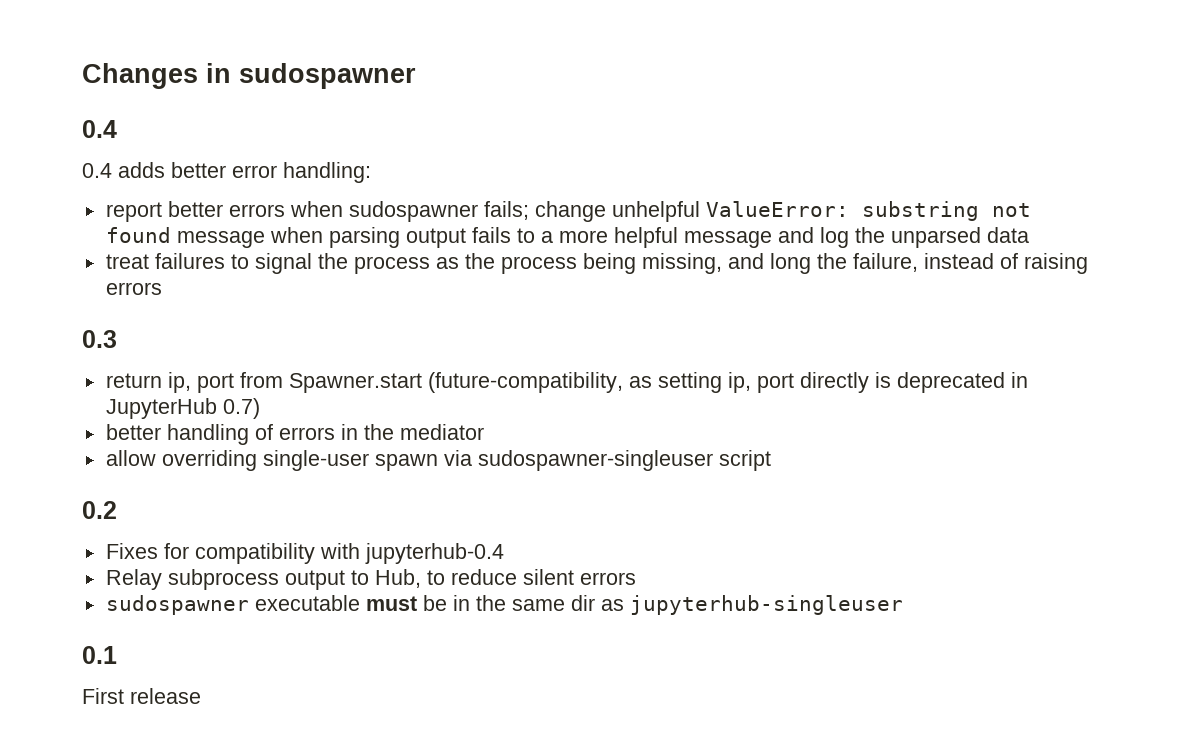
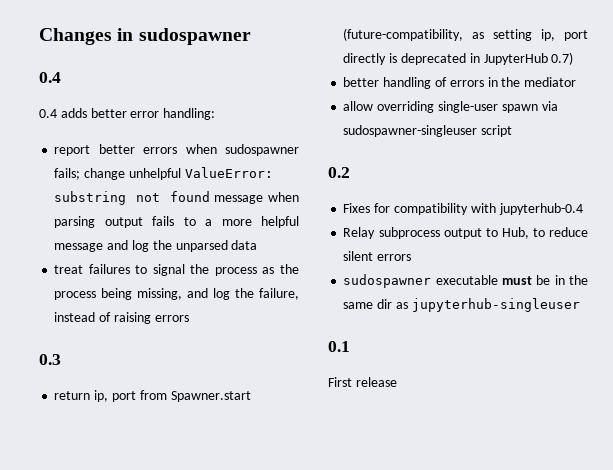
- treat failures to signal the process as the process being missing, and long the failure, instead of raising errors
+ treat failures to signal the process as the process being missing, and log the failure, instead of raising errors

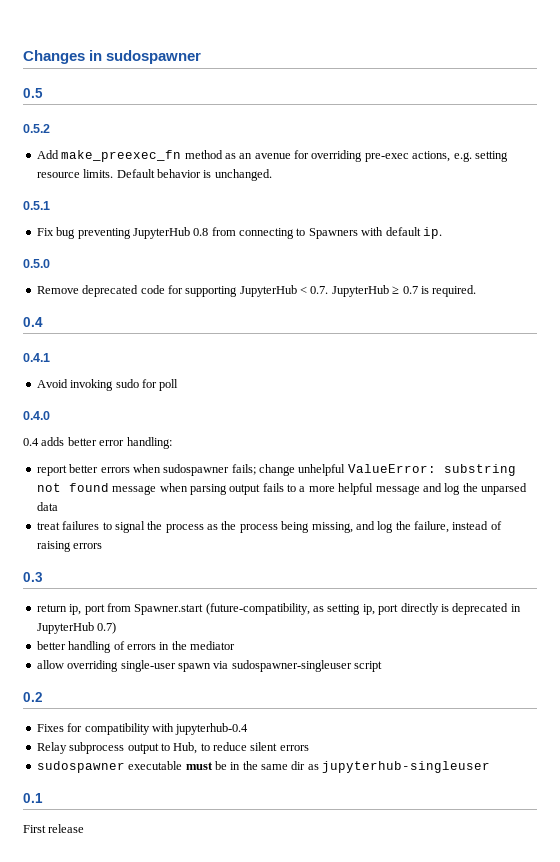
  Changes in sudospawner
+ 0.5
+ 0.5.2
+ Add make_preexec_fn method as an avenue for overriding pre-exec actions, e.g. setting resource limits. Default behavior is unchanged.
+ 0.5.1
+ Fix bug preventing JupyterHub 0.8 from connecting to Spawners with default ip.
+ 0.5.0
+ Remove deprecated code for supporting JupyterHub < 0.7. JupyterHub ≥ 0.7 is required.
  0.4
+ 0.4.1
+ Avoid invoking sudo for poll
+ 0.4.0

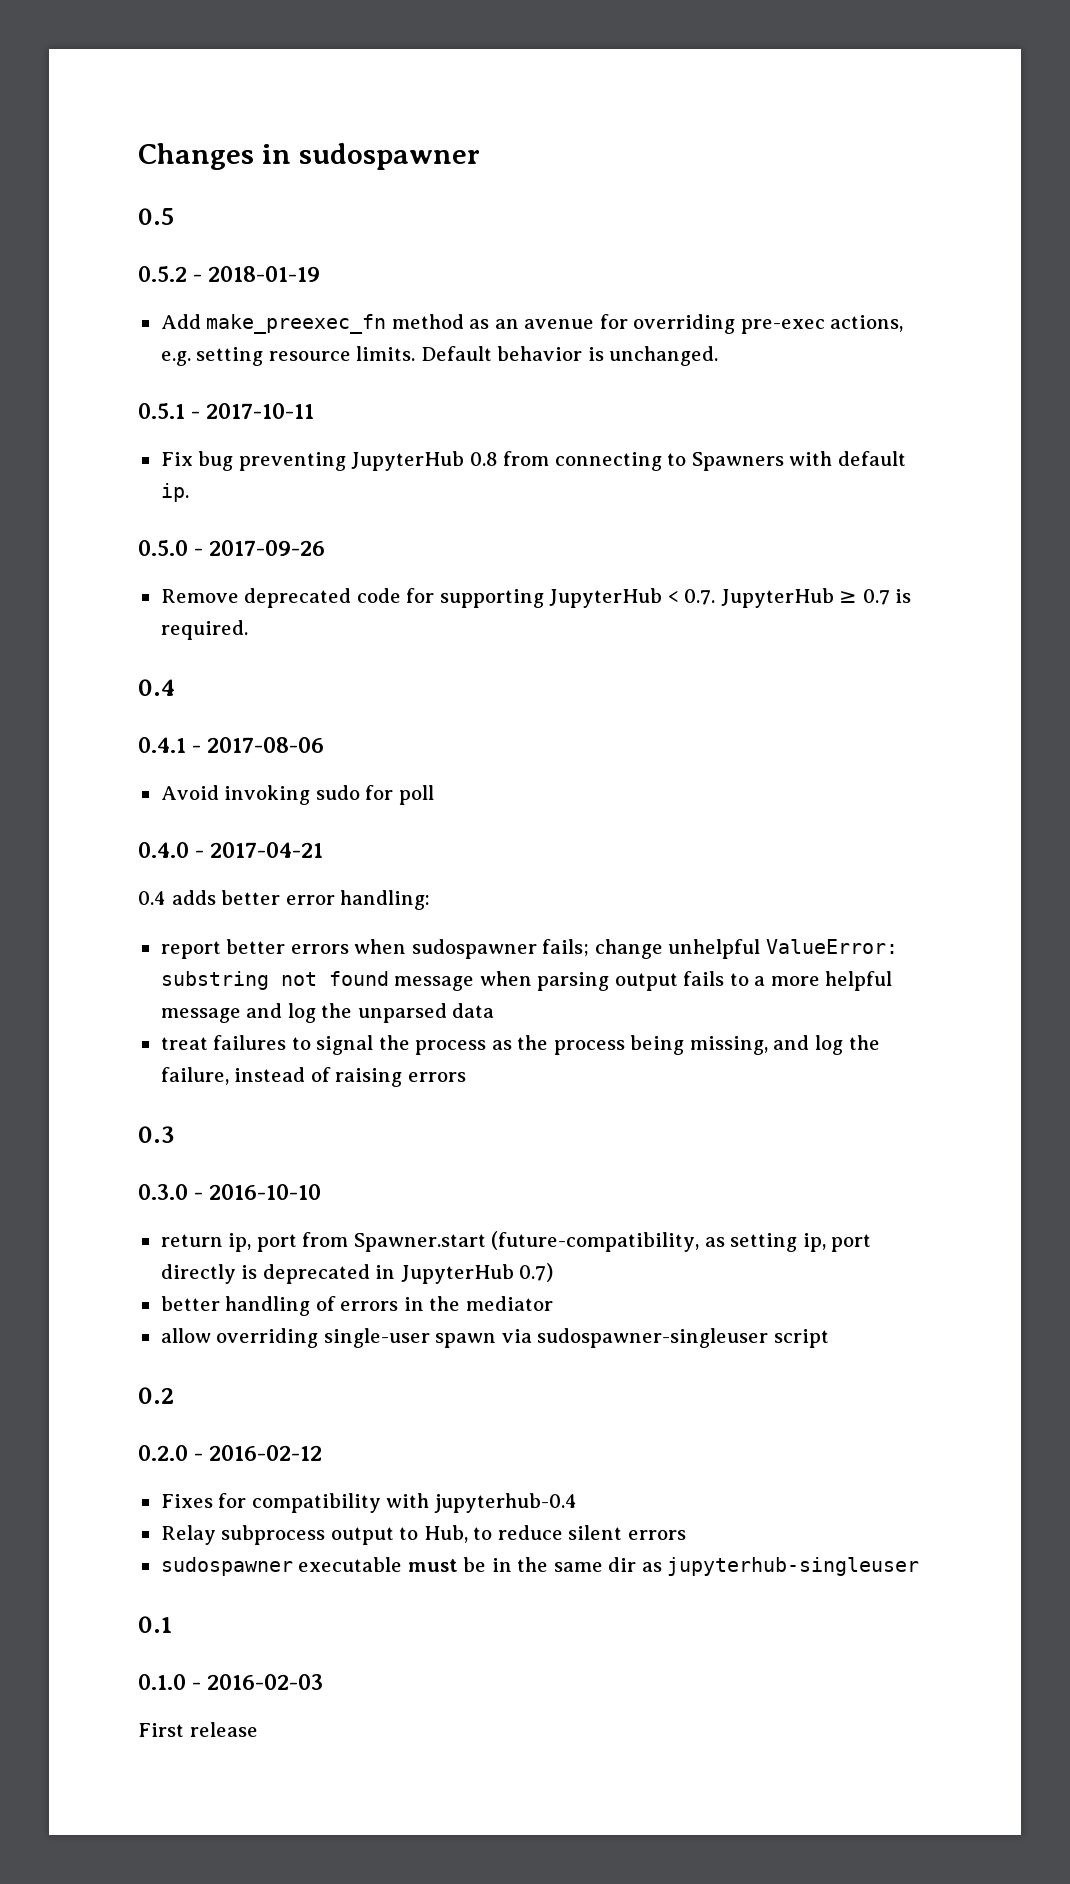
- 0.5.2
+ 0.5.2 - 2018-01-19
- 0.5.1
+ 0.5.1 - 2017-10-11
- 0.5.0
+ 0.5.0 - 2017-09-26
- 0.4.1
+ 0.4.1 - 2017-08-06
- 0.4.0
+ 0.4.0 - 2017-04-21
+ 0.3.0 - 2016-10-10
+ 0.2.0 - 2016-02-12
+ 0.1.0 - 2016-02-03

